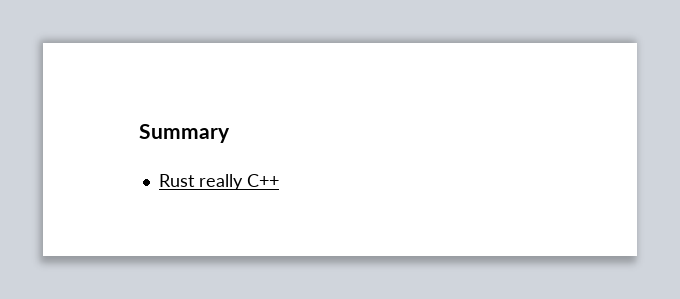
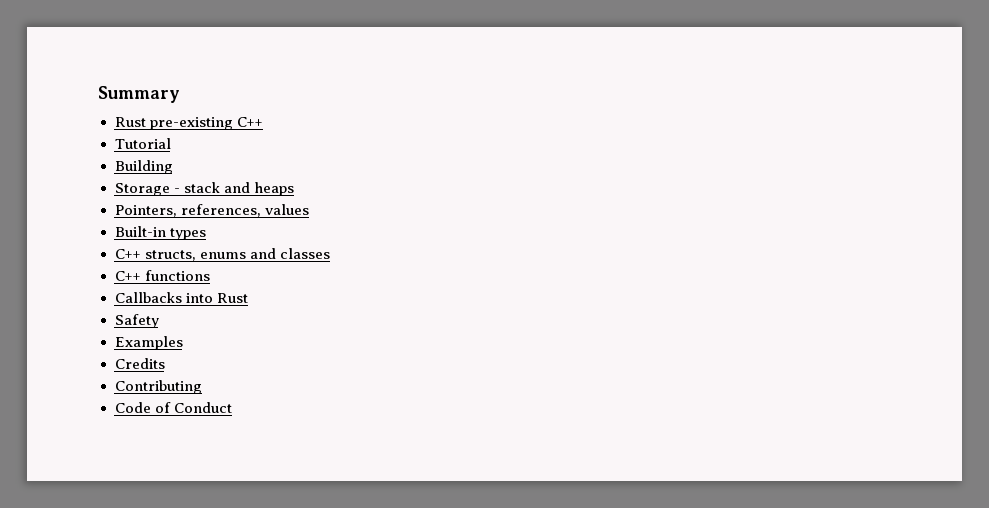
- Rust really C++
+ Rust pre-existing C++
+ Tutorial
+ Building
+ Storage - stack and heaps
+ Pointers, references, values
+ Built-in types
+ C++ structs, enums and classes
+ C++ functions
+ Callbacks into Rust
+ Safety
+ Examples
+ Credits
+ Contributing
+ Code of Conduct

